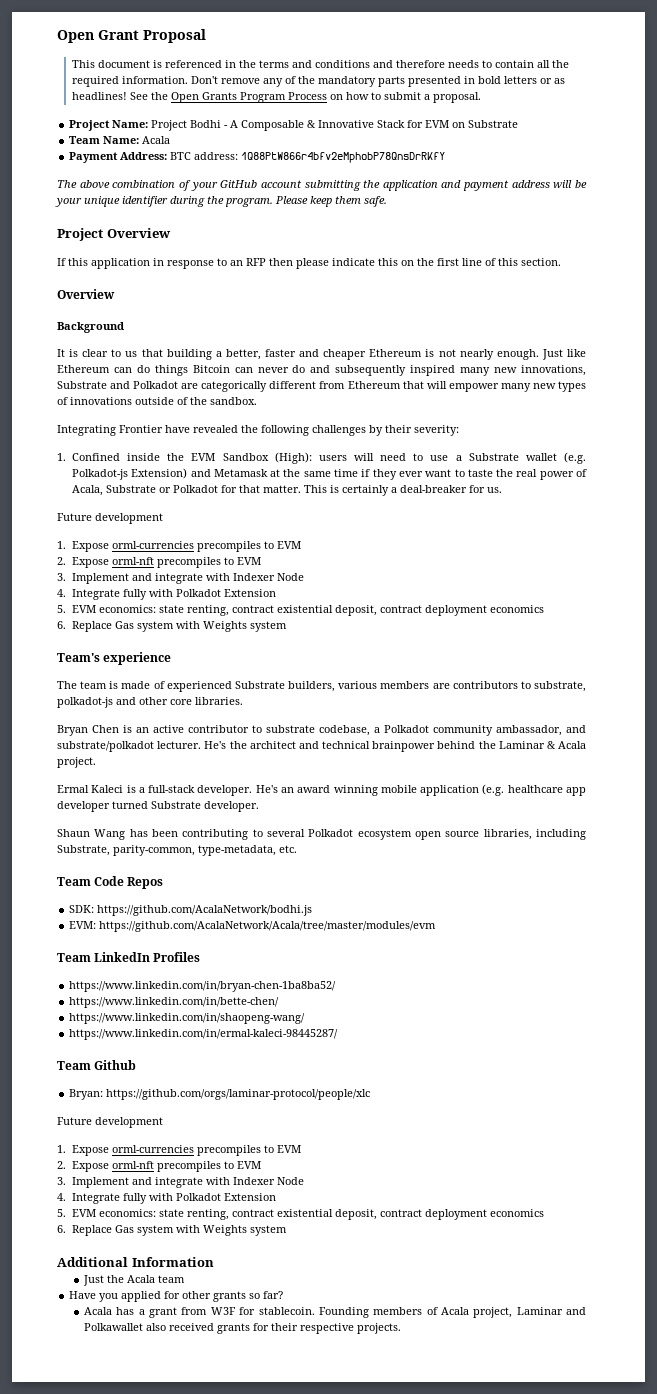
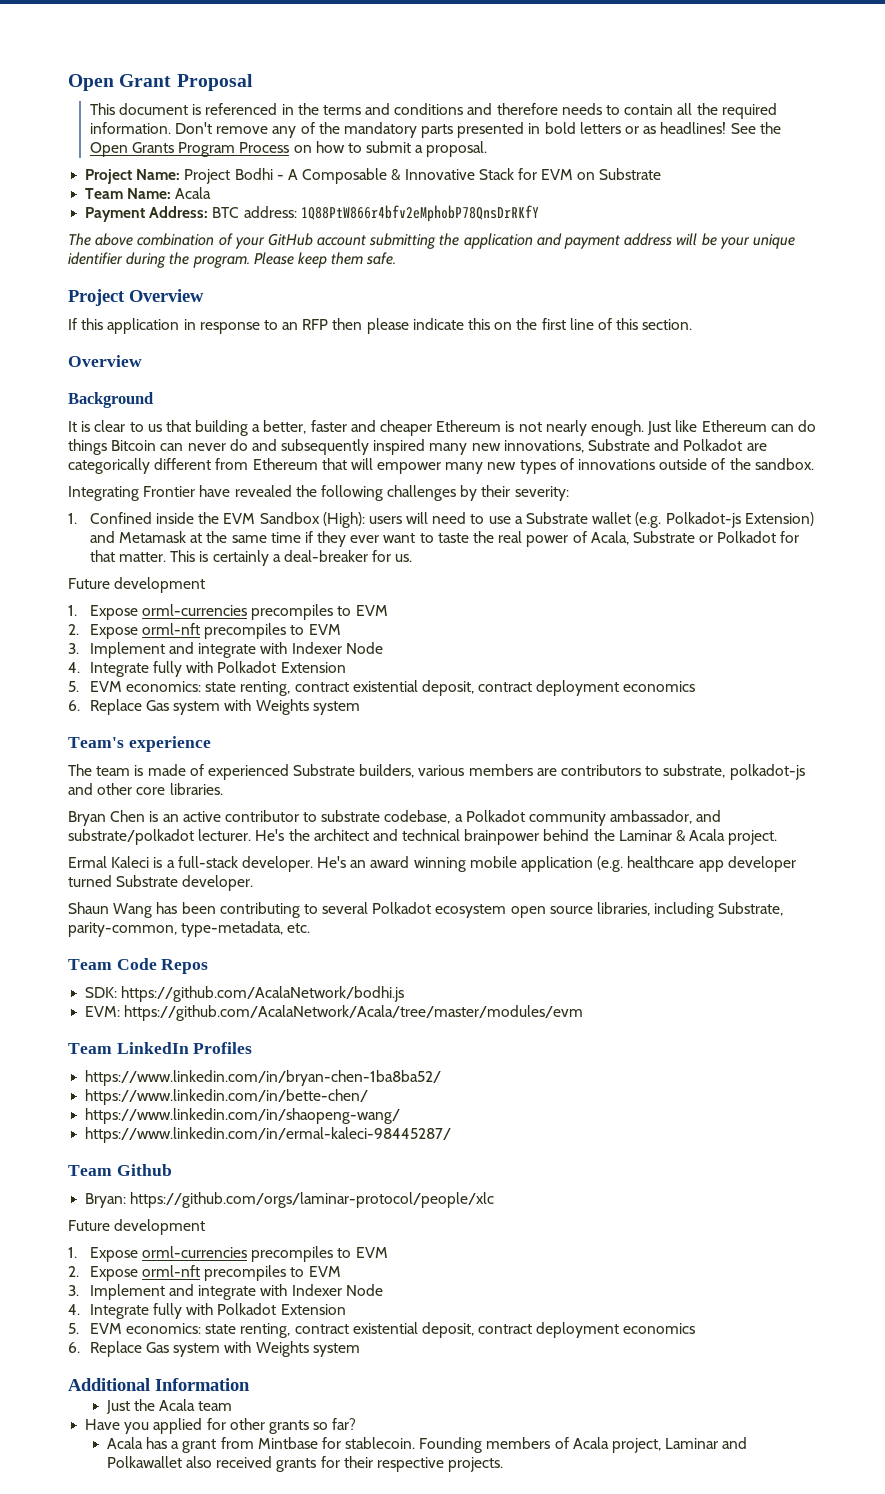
- Acala has a grant from W3F for stablecoin.
+ Acala has a grant from Mintbase for stablecoin.

